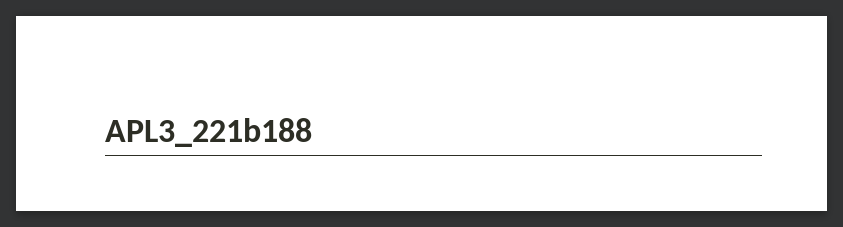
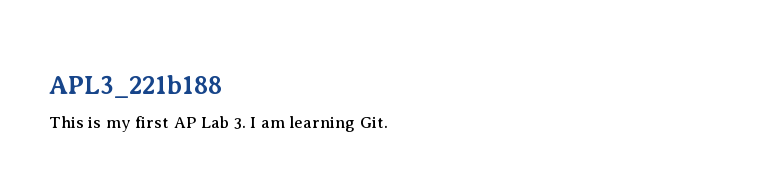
+ This is my first AP Lab 3. I am learning Git.

